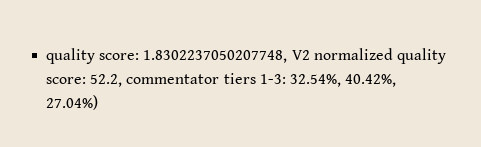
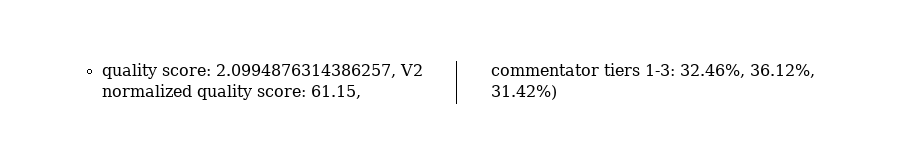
- quality score: 1.8302237050207748, V2 normalized quality score: 52.2, commentator tiers 1-3: 32.54%, 40.42%, 27.04%)
+ quality score: 2.0994876314386257, V2 normalized quality score: 61.15, commentator tiers 1-3: 32.46%, 36.12%, 31.42%)

